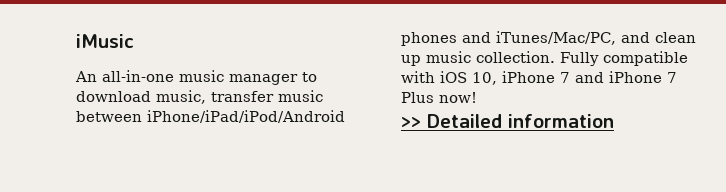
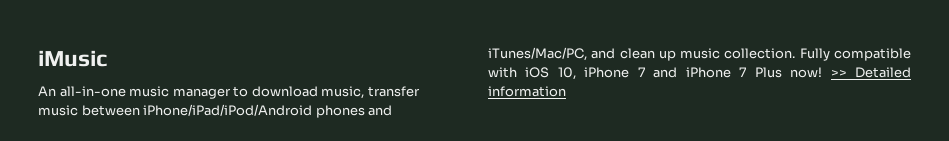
- Fully compatible with iOS 10, iPhone 7 and iPhone 7 Plus now!
- >> Detailed information
+ Fully compatible with iOS 10, iPhone 7 and iPhone 7 Plus now! >> Detailed information

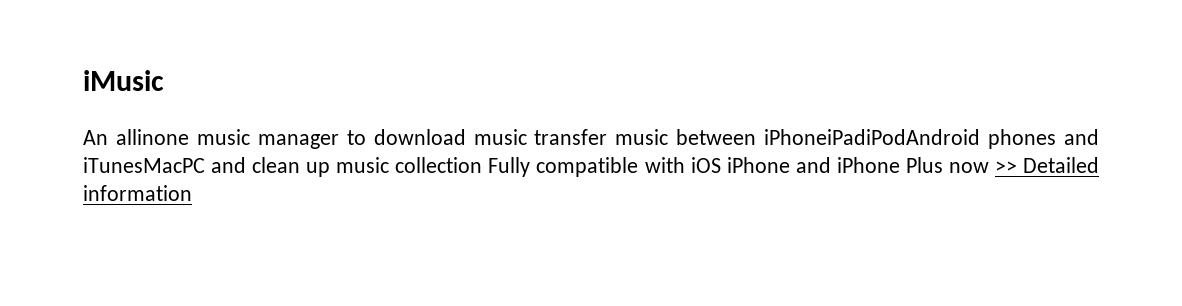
- An all-in-one music manager to download music, transfer music between iPhone/iPad/iPod/Android phones and iTunes/Mac/PC, and clean up music collection. Fully compatible with iOS 10, iPhone 7 and iPhone 7 Plus now! >> Detailed information
+ An allinone music manager to download music transfer music between iPhoneiPadiPodAndroid phones and iTunesMacPC and clean up music collection Fully compatible with iOS iPhone and iPhone Plus now >> Detailed information

